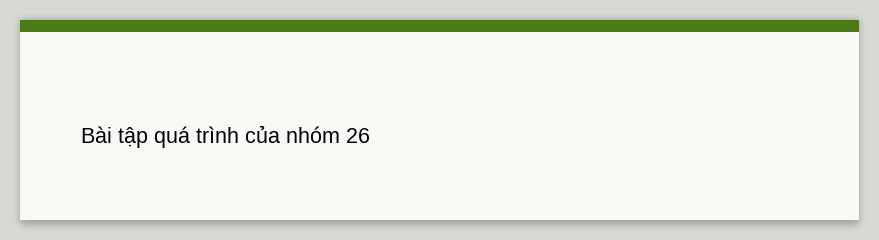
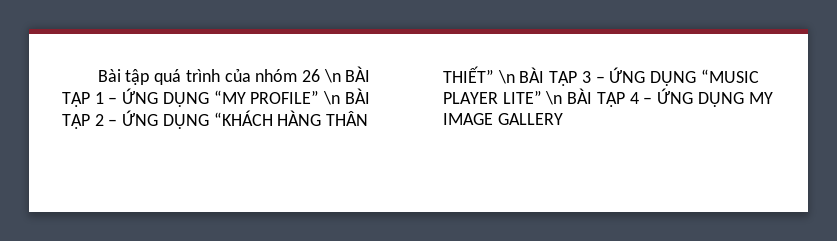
- Bài tập quá trình của nhóm 26
+ Bài tập quá trình của nhóm 26 \n BÀI TẬP 1 – ỨNG DỤNG “MY PROFILE” \n BÀI TẬP 2 – ỨNG DỤNG “KHÁCH HÀNG THÂN THIẾT” \n BÀI TẬP 3 – ỨNG DỤNG “MUSIC PLAYER LITE” \n BÀI TẬP 4 – ỨNG DỤNG MY IMAGE GALLERY

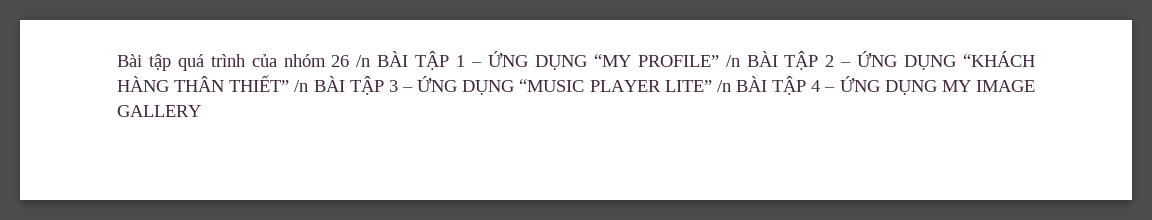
- Bài tập quá trình của nhóm 26 \n BÀI TẬP 1 – ỨNG DỤNG “MY PROFILE” \n BÀI TẬP 2 – ỨNG DỤNG “KHÁCH HÀNG THÂN THIẾT” \n BÀI TẬP 3 – ỨNG DỤNG “MUSIC PLAYER LITE” \n BÀI TẬP 4 – ỨNG DỤNG MY IMAGE GALLERY
+ Bài tập quá trình của nhóm 26 /n BÀI TẬP 1 – ỨNG DỤNG “MY PROFILE” /n BÀI TẬP 2 – ỨNG DỤNG “KHÁCH HÀNG THÂN THIẾT” /n BÀI TẬP 3 – ỨNG DỤNG “MUSIC PLAYER LITE” /n BÀI TẬP 4 – ỨNG DỤNG MY IMAGE GALLERY

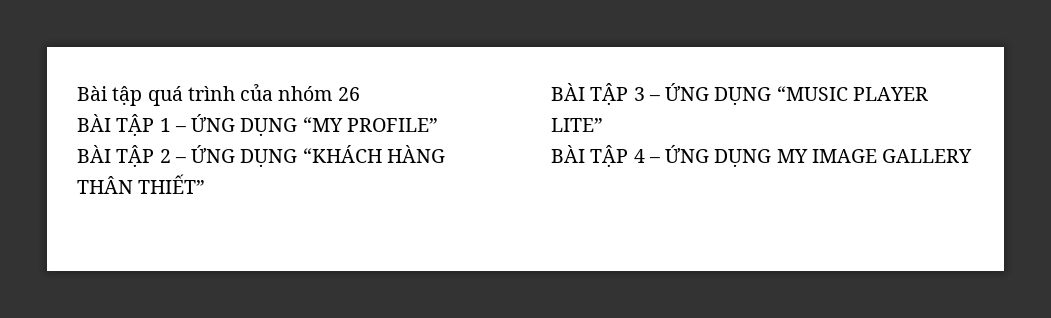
- Bài tập quá trình của nhóm 26 /n BÀI TẬP 1 – ỨNG DỤNG “MY PROFILE” /n BÀI TẬP 2 – ỨNG DỤNG “KHÁCH HÀNG THÂN THIẾT” /n BÀI TẬP 3 – ỨNG DỤNG “MUSIC PLAYER LITE” /n BÀI TẬP 4 – ỨNG DỤNG MY IMAGE GALLERY
+ Bài tập quá trình của nhóm 26
+ BÀI TẬP 1 – ỨNG DỤNG “MY PROFILE”
+ BÀI TẬP 2 – ỨNG DỤNG “KHÁCH HÀNG THÂN THIẾT”
+ BÀI TẬP 3 – ỨNG DỤNG “MUSIC PLAYER LITE”
+ BÀI TẬP 4 – ỨNG DỤNG MY IMAGE GALLERY

